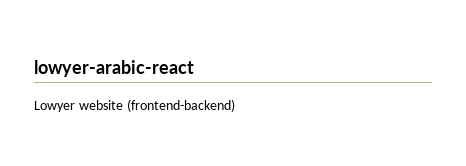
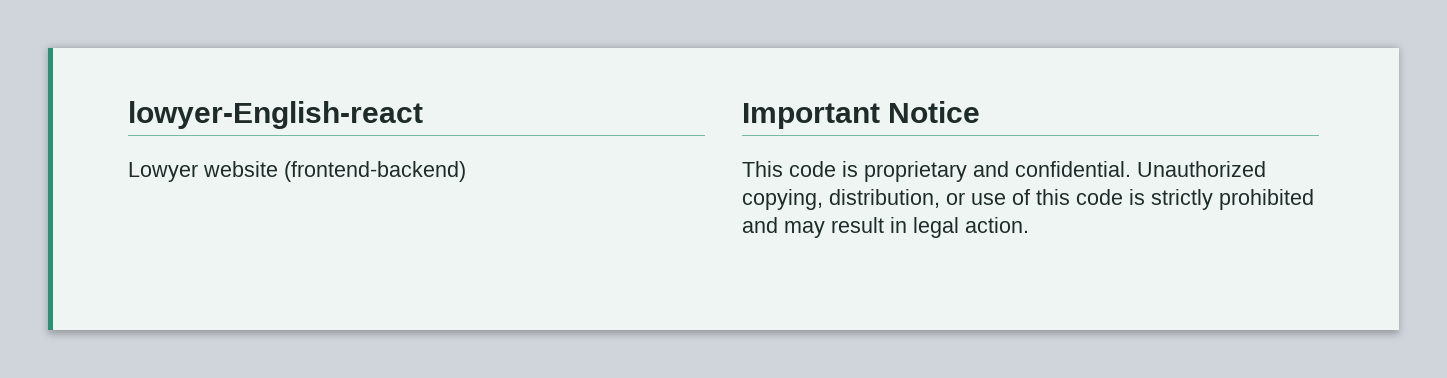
- lowyer-arabic-react
+ lowyer-English-react
+ Important Notice
+ This code is proprietary and confidential. Unauthorized copying, distribution, or use of this code is strictly prohibited and may result in legal action.

